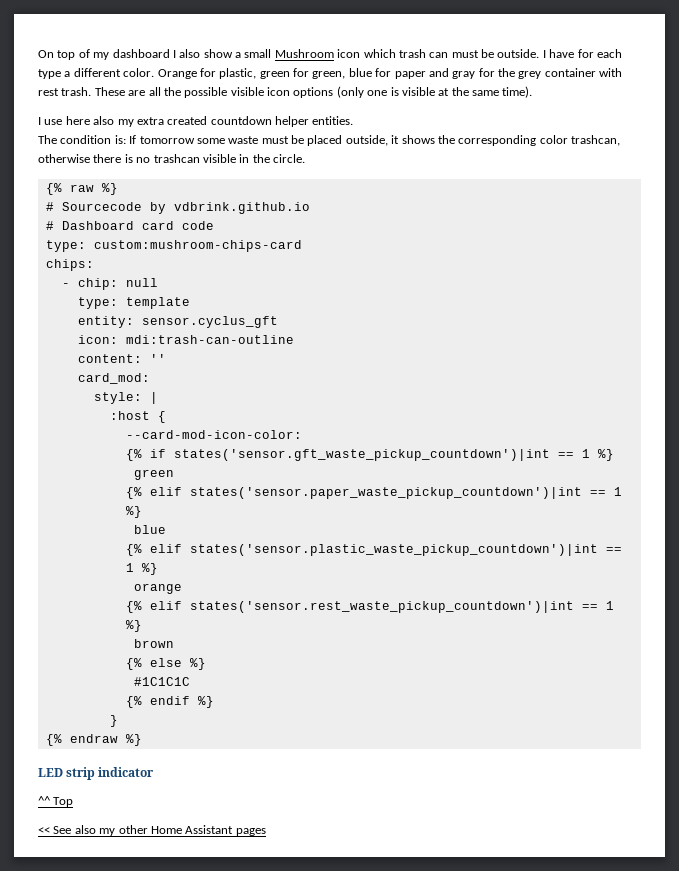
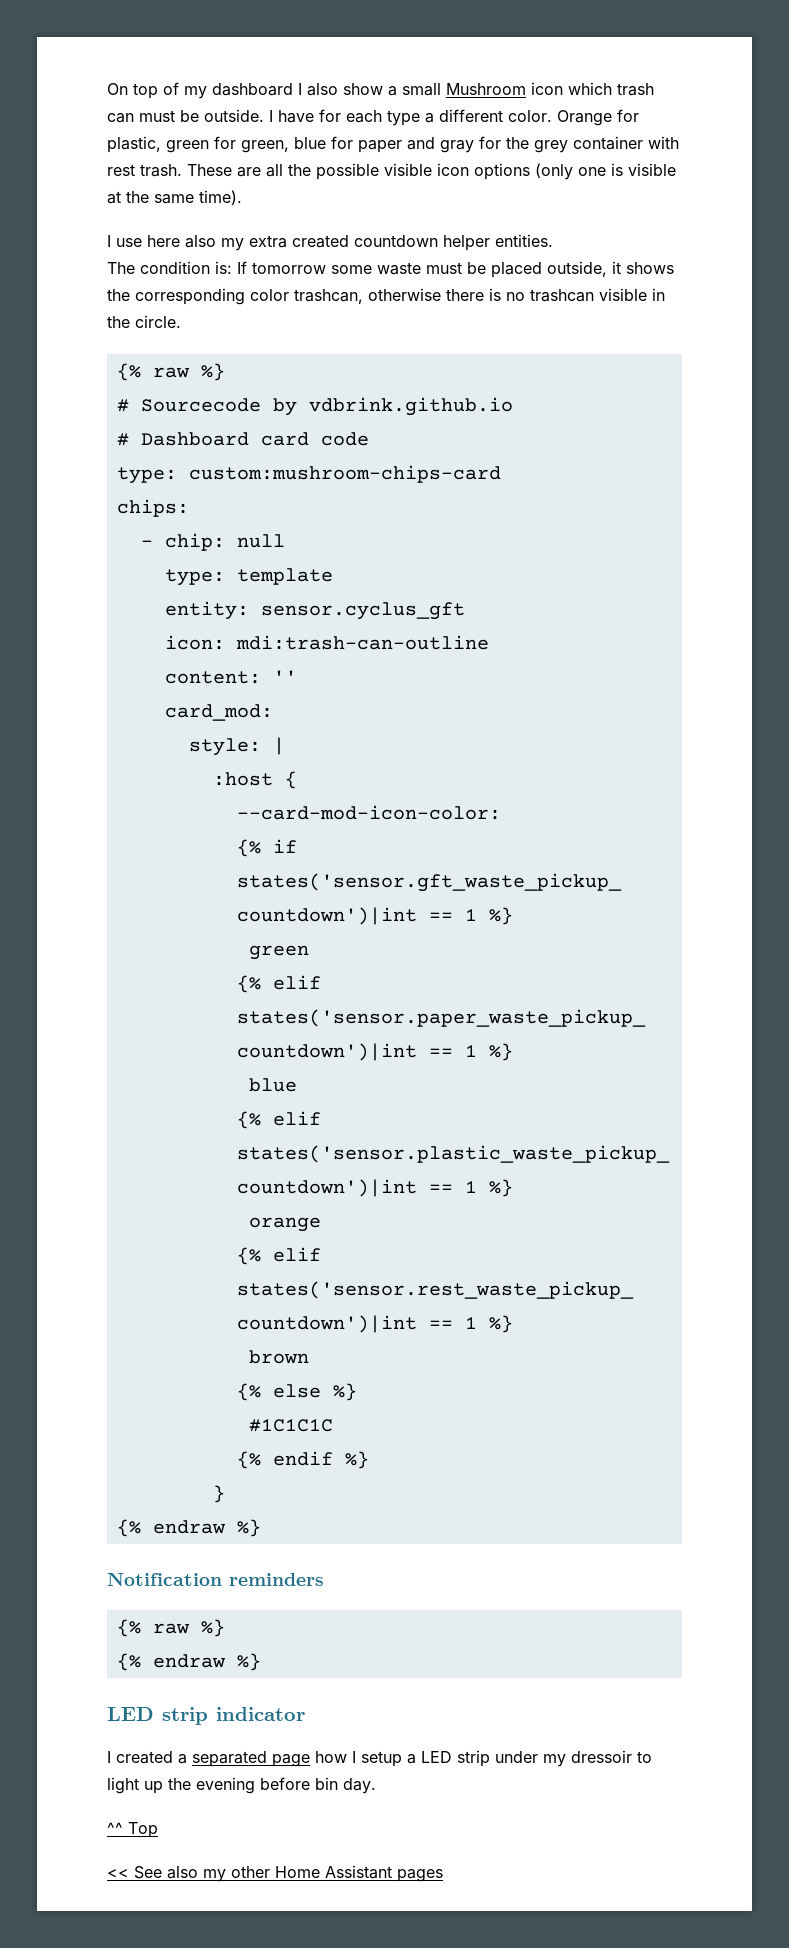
+ Notification reminders
+ {% raw %}
+ {% endraw %}
  LED strip indicator
+ I created a separated page how I setup a LED strip under my dressoir to light up the evening before bin day.

